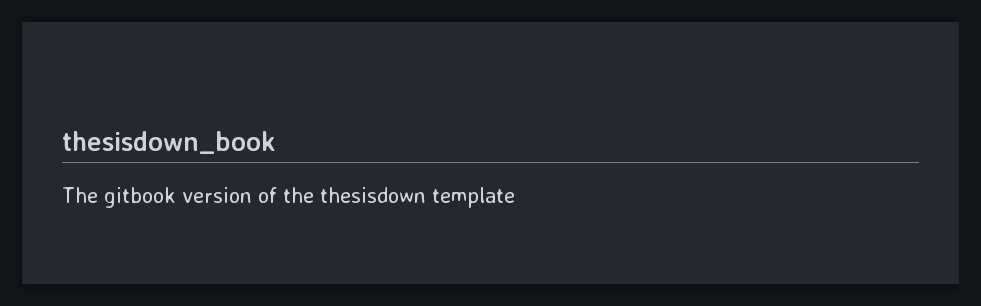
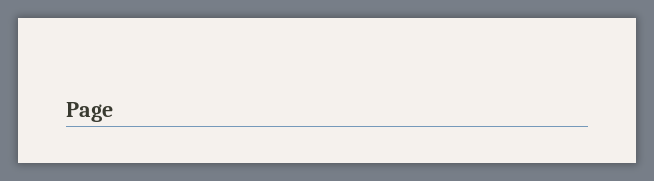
- thesisdown_book
- The gitbook version of the thesisdown template
+ Page

